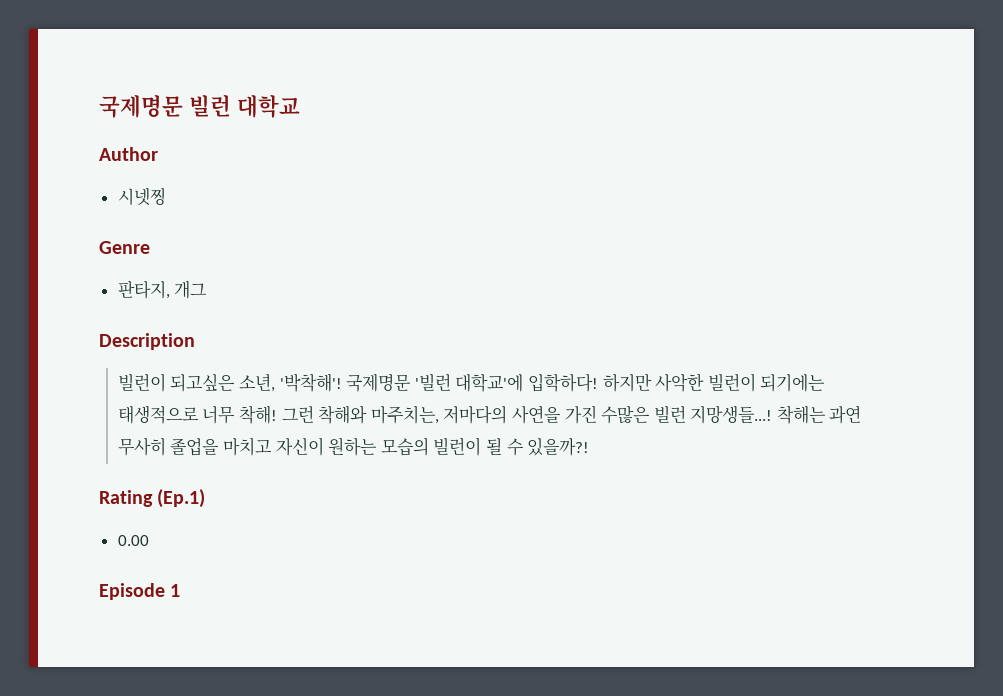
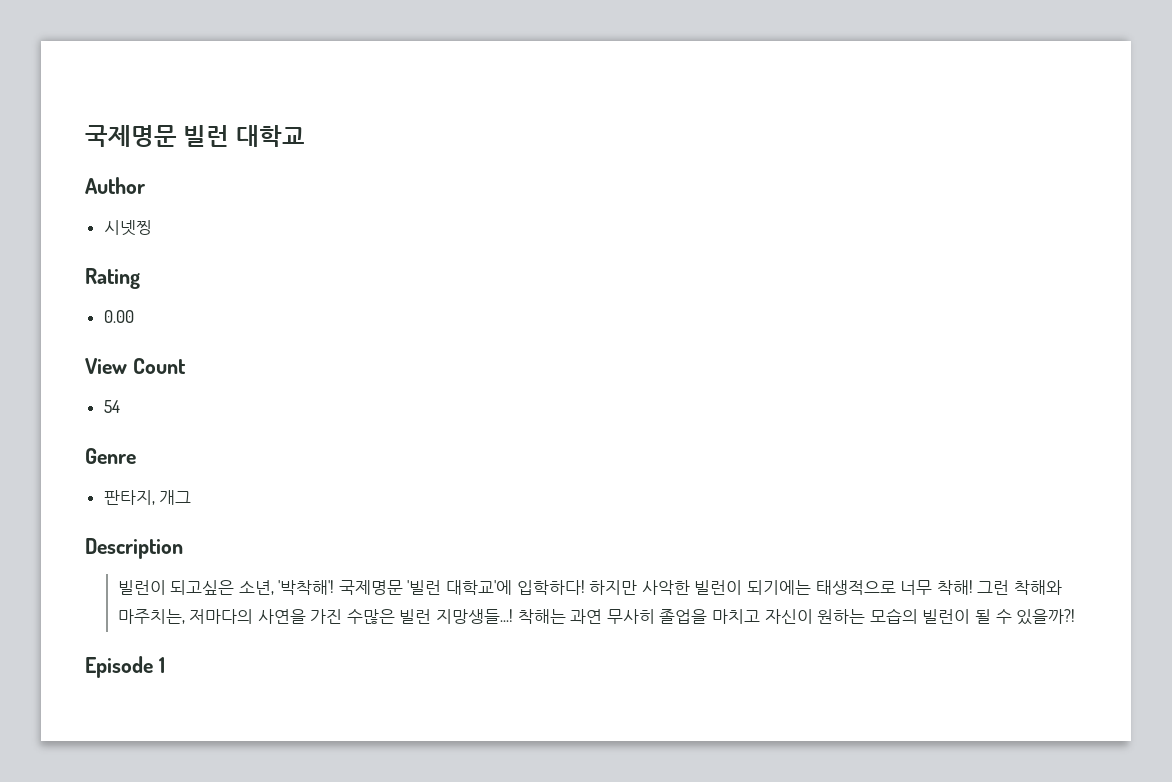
+ Rating
+ 0.00
+ View Count
+ 54
- Rating (Ep.1)
- 0.00

